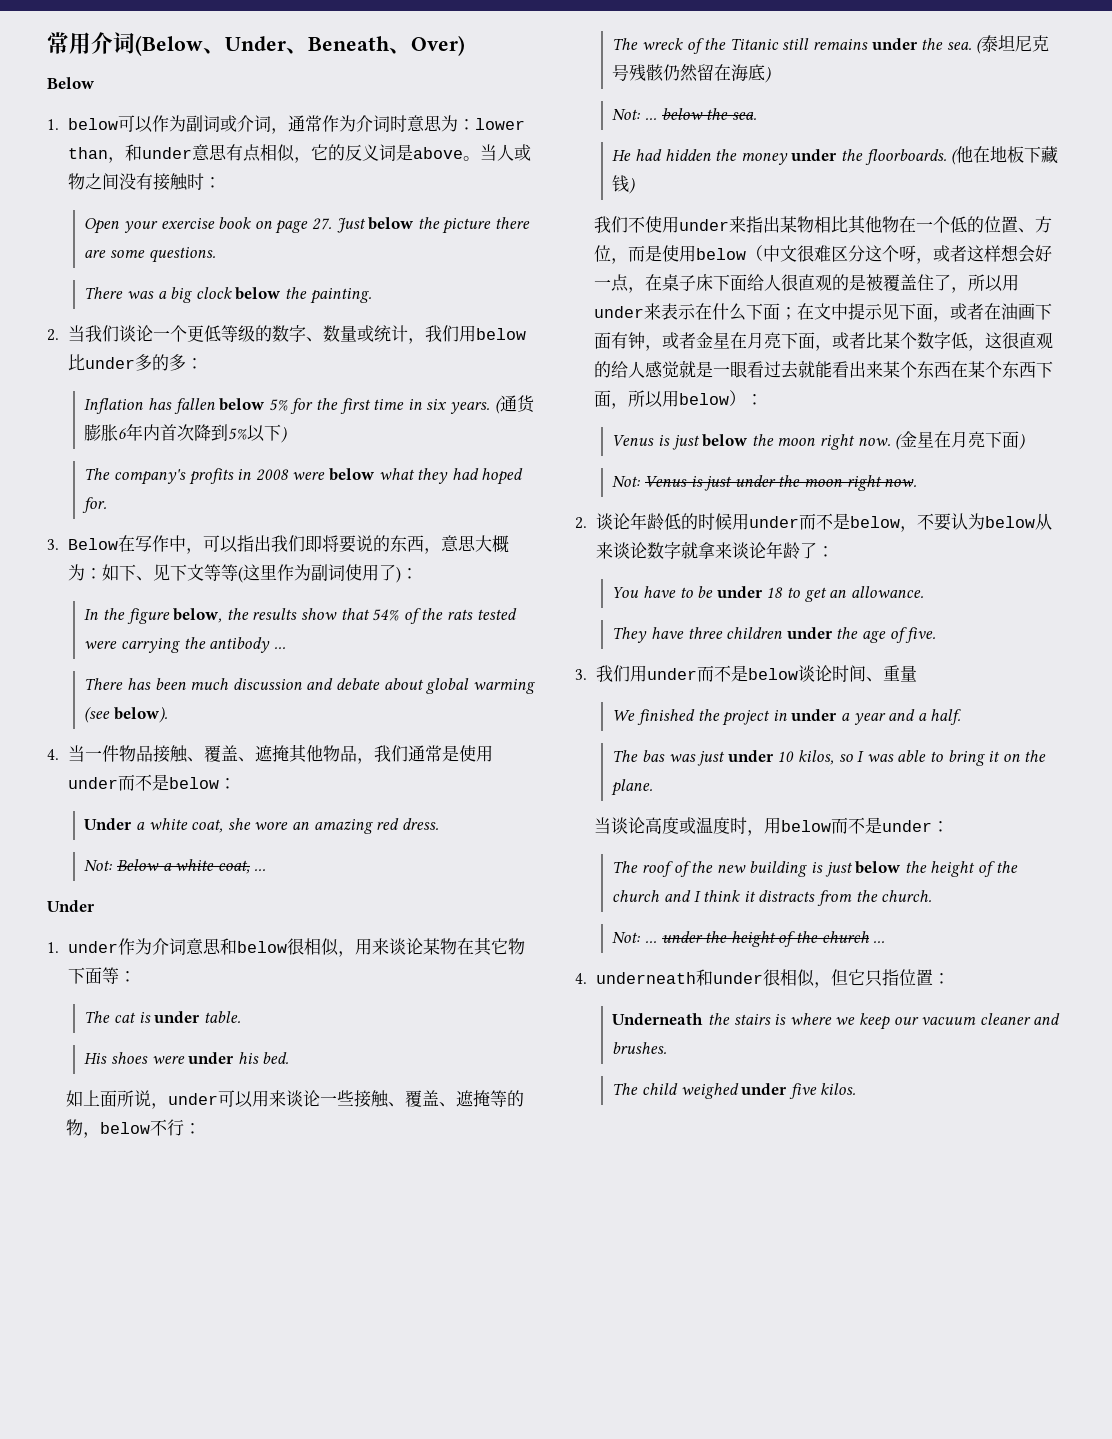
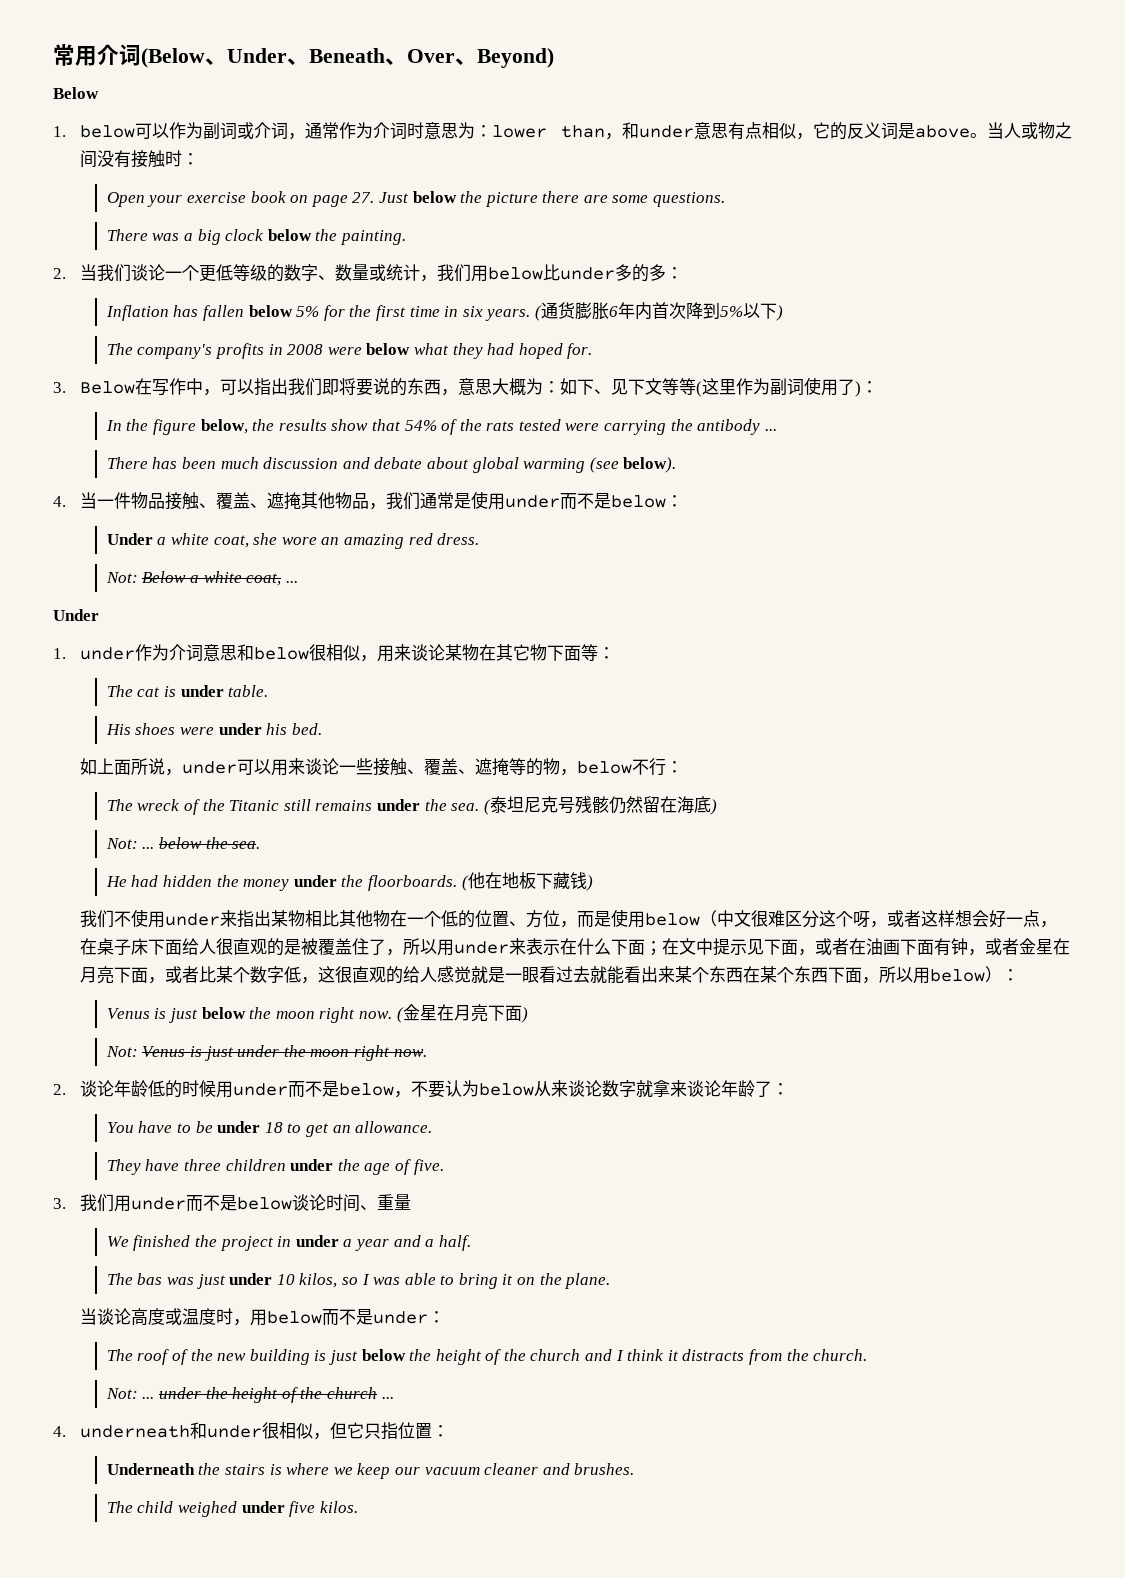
- 常用介词(Below、Under、Beneath、Over)
+ 常用介词(Below、Under、Beneath、Over、Beyond)

